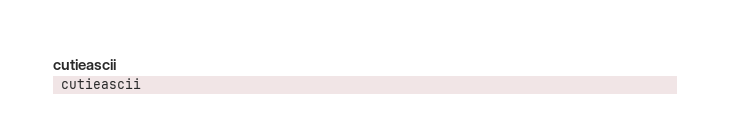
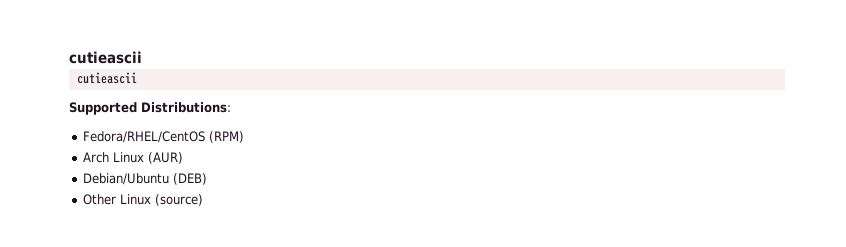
+ Supported Distributions:
+ Fedora/RHEL/CentOS (RPM)
+ Arch Linux (AUR)
+ Debian/Ubuntu (DEB)
+ Other Linux (source)

